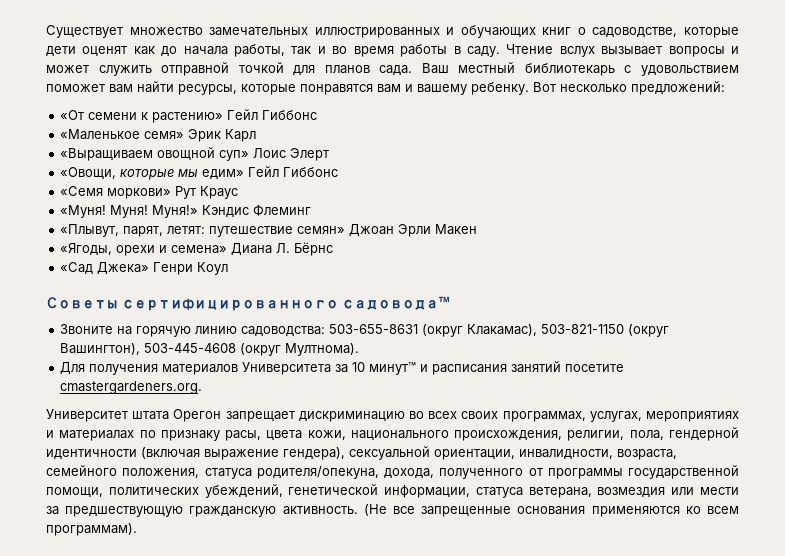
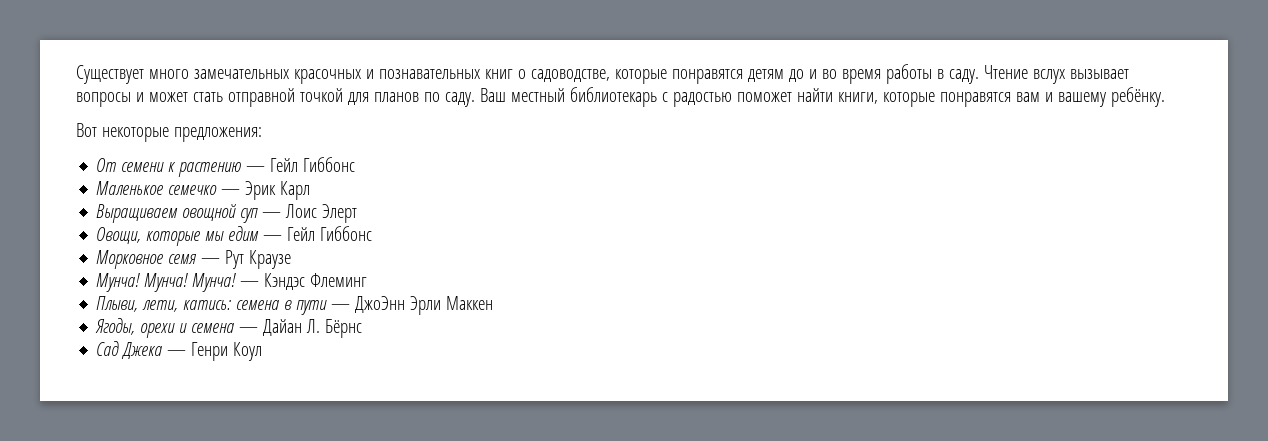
- Существует множество замечательных иллюстрированных и обучающих книг о садоводстве, которые дети оценят как до начала работы, так и во время работы в саду.
+ Существует много замечательных красочных и познавательных книг о садоводстве, которые понравятся детям до и во время работы в саду.
- Чтение вслух вызывает вопросы и может служить отправной точкой для планов сада.
+ Чтение вслух вызывает вопросы и может стать отправной точкой для планов по саду.
- Ваш местный библиотекарь с удовольствием поможет вам найти ресурсы, которые понравятся вам и вашему ребенку. Вот несколько предложений:
- «От семени к растению» Гейл Гиббонс
- «Маленькое семя» Эрик Карл
+ Ваш местный библиотекарь с радостью поможет найти книги, которые понравятся вам и вашему ребёнку.
+ Вот некоторые предложения:
+ От семени к растению — Гейл Гиббонс
+ Маленькое семечко — Эрик Карл
- «Выращиваем овощной суп» Лоис Элерт
+ Выращиваем овощной суп — Лоис Элерт
- «Овощи, которые мы едим» Гейл Гиббонс
- «Семя моркови» Рут Краус
- «Муня! Муня! Муня!» Кэндис Флеминг
- «Плывут, парят, летят: путешествие семян» Джоан Эрли Макен
- «Ягоды, орехи и семена» Диана Л. Бёрнс
+ Овощи, которые мы едим — Гейл Гиббонс
+ Морковное семя — Рут Краузе
+ Мунча! Мунча! Мунча! — Кэндэс Флеминг
+ Плыви, лети, катись: семена в пути — ДжоЭнн Эрли Маккен
+ Ягоды, орехи и семена — Дайан Л. Бёрнс
- «Сад Джека» Генри Коул
+ Сад Джека — Генри Коул
- Советы сертифицированного садовода™
- Звоните на горячую линию садоводства: 503-655-8631 (округ Клакамас), 503-821-1150 (округ Вашингтон), 503-445-4608 (округ Мултнома).
- Для получения материалов Университета за 10 минут™ и расписания занятий посетите cmastergardeners.org.
- Университет штата Орегон запрещает дискриминацию во всех своих программах, услугах, мероприятиях и материалах по признаку расы, цвета кожи, национального происхождения, религии, пола, гендерной идентичности (включая выражение гендера), сексуальной ориентации, инвалидности, возраста, семейного положения, статуса родителя/опекуна, дохода, полученного от программы государственной помощи, политических убеждений, генетической информации, статуса ветерана, возмездия или мести за предшествующую гражданскую активность. (Не все запрещенные основания применяются ко всем программам).

